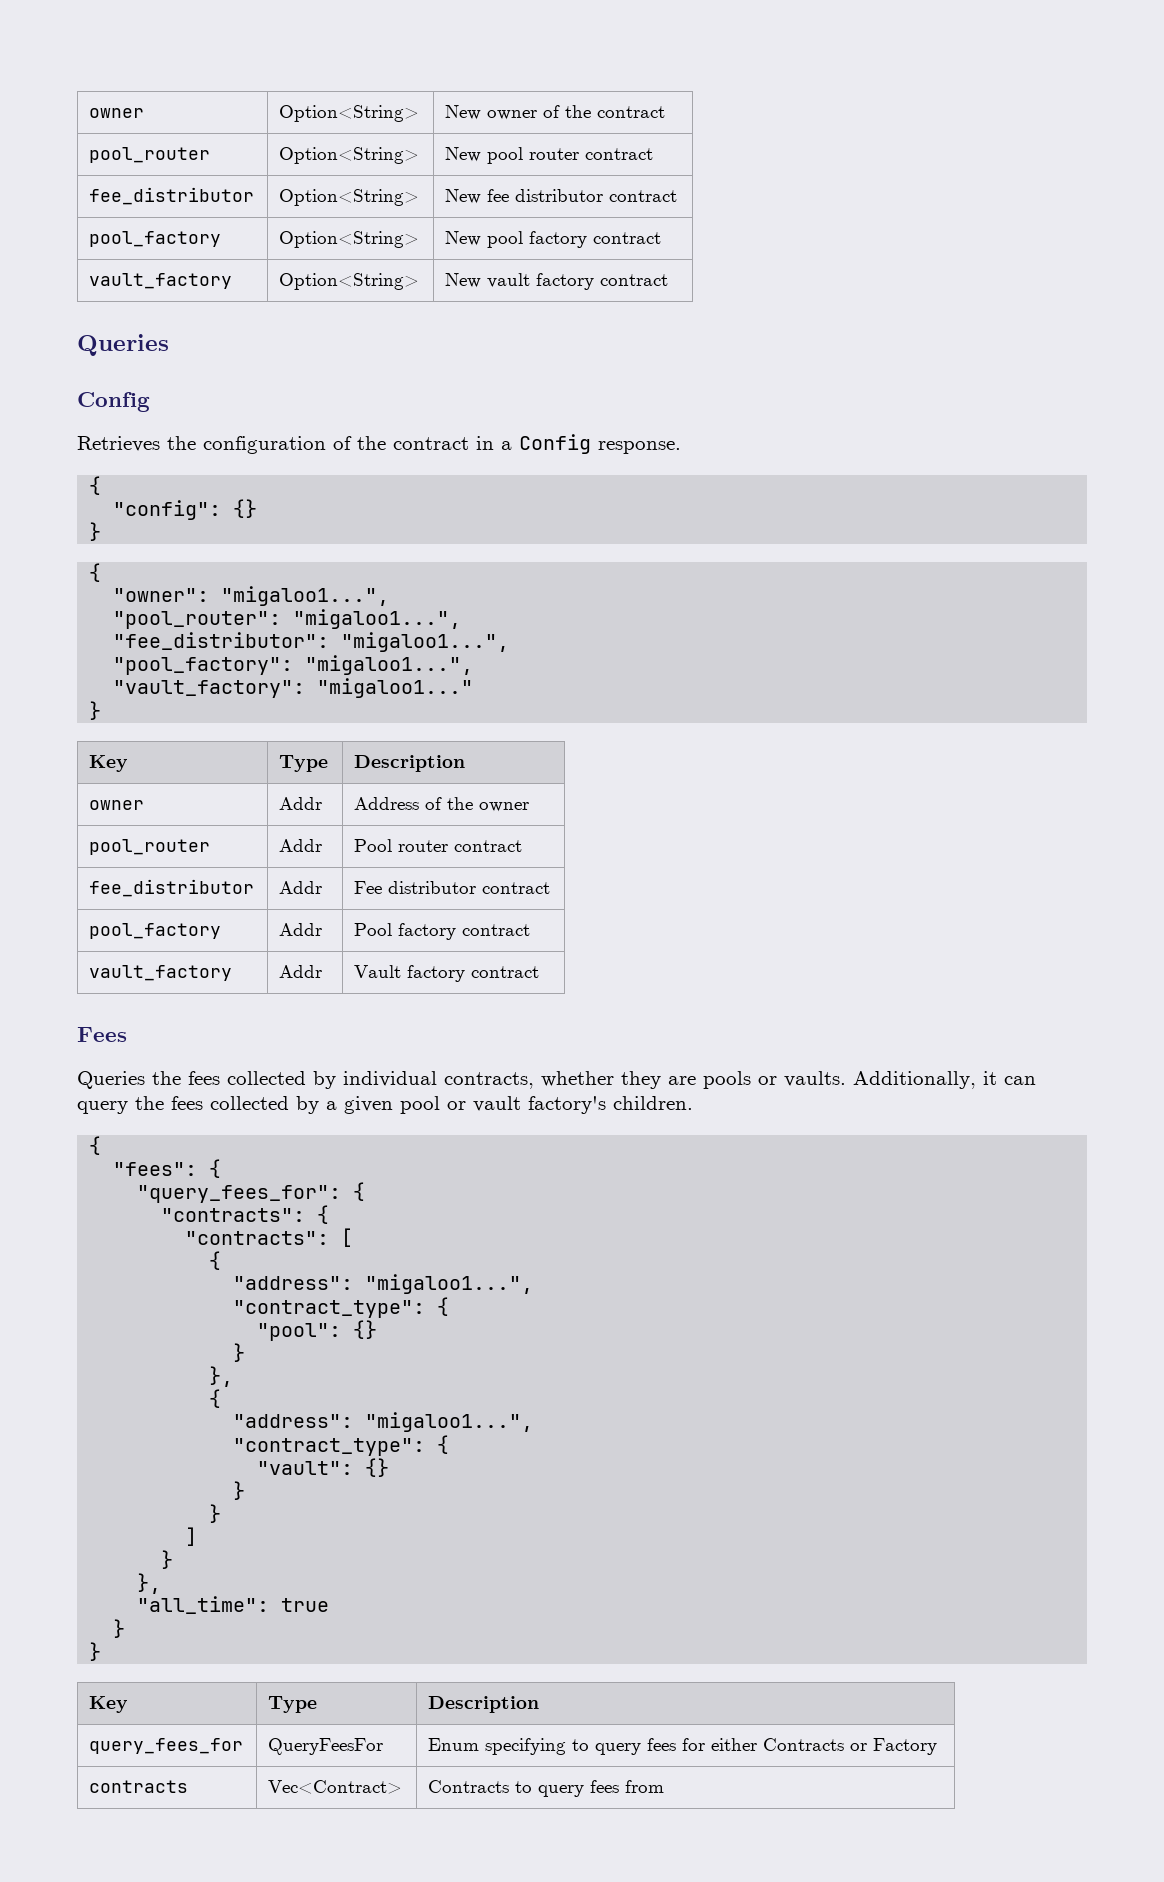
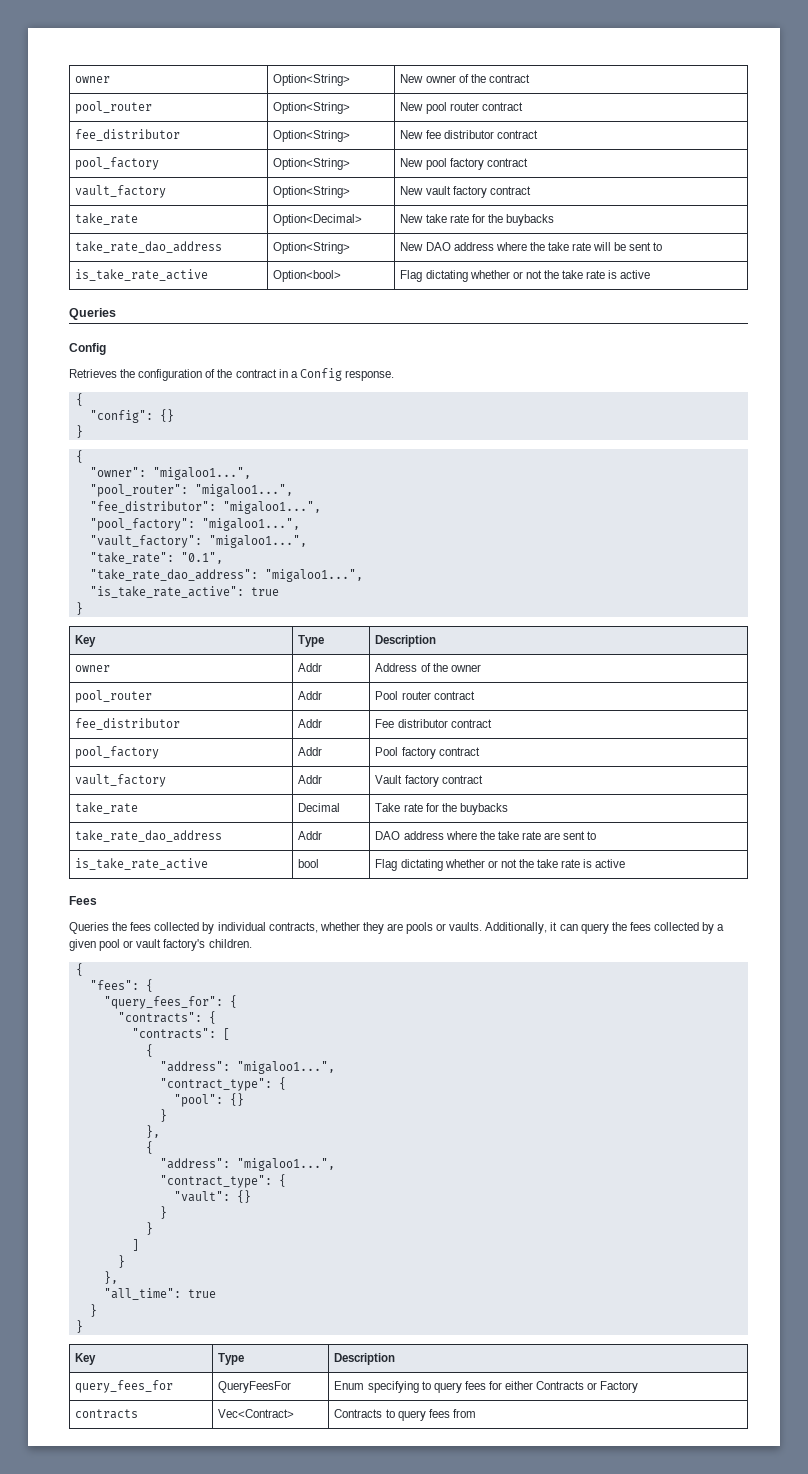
+ take_rate | Option<Decimal> | New take rate for the buybacks
+ take_rate_dao_address | Option<String> | New DAO address where the take rate will be sent to
+ is_take_rate_active | Option<bool> | Flag dictating whether or not the take rate is active
- "vault_factory": "migaloo1..."
+ "vault_factory": "migaloo1...",
+ "take_rate": "0.1",
+ "take_rate_dao_address": "migaloo1...",
+ "is_take_rate_active": true
+ take_rate | Decimal | Take rate for the buybacks
+ take_rate_dao_address | Addr | DAO address where the take rate are sent to
+ is_take_rate_active | bool | Flag dictating whether or not the take rate is active

